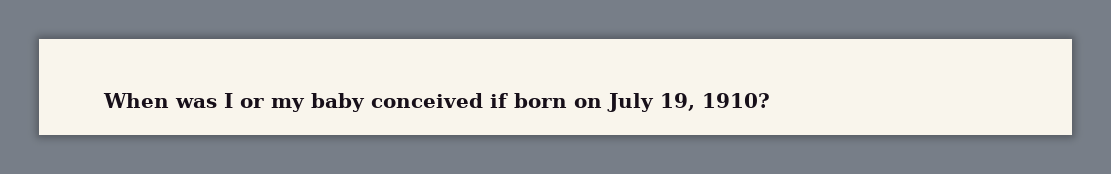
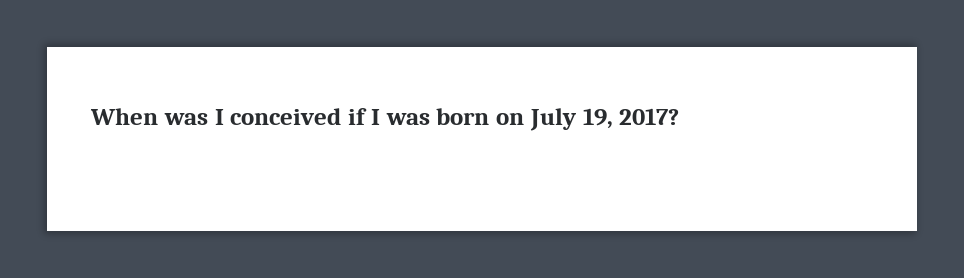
- When was I or my baby conceived if born on July 19, 1910?
+ When was I conceived if I was born on July 19, 2017?

